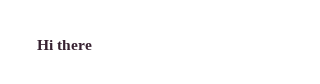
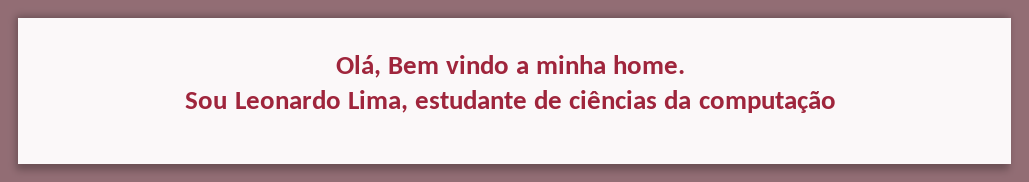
- Hi there
+ Olá, Bem vindo a minha home.
+ Sou Leonardo Lima, estudante de ciências da computação

